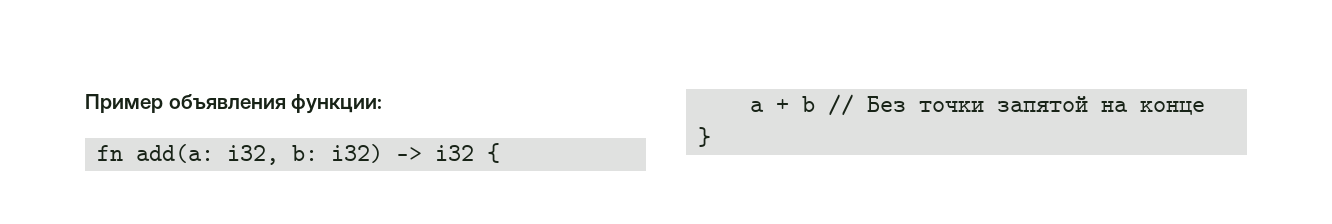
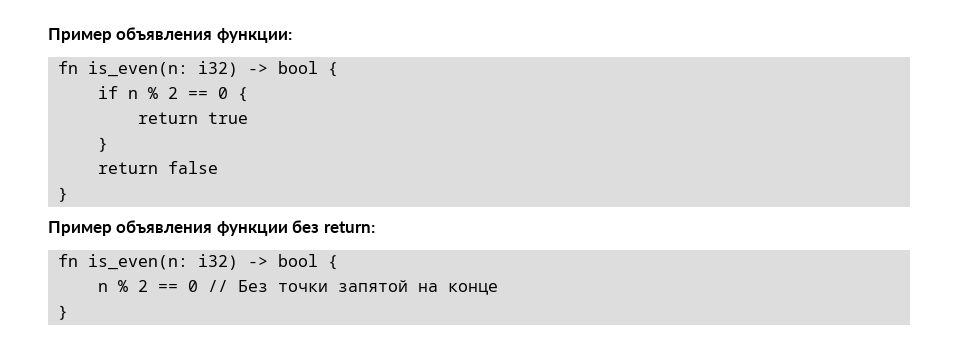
  Пример объявления функции:
- fn add(a: i32, b: i32) -> i32 {
- a + b // Без точки запятой на конце
+ fn is_even(n: i32) -> bool {
+ if n % 2 == 0 {
+ return true
+ }
+ return false
+ }
+ Пример объявления функции без return:
+ fn is_even(n: i32) -> bool {
+ n % 2 == 0 // Без точки запятой на конце

